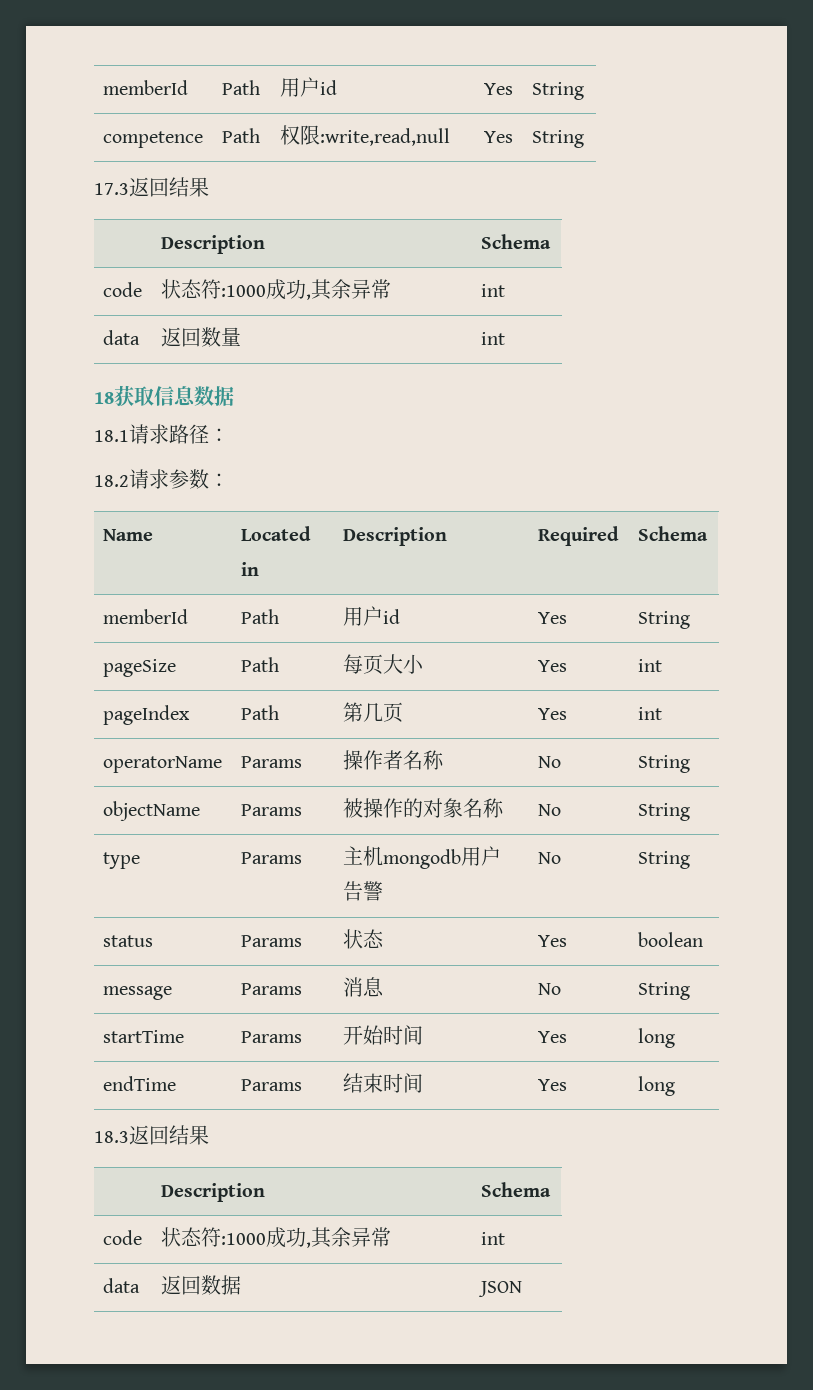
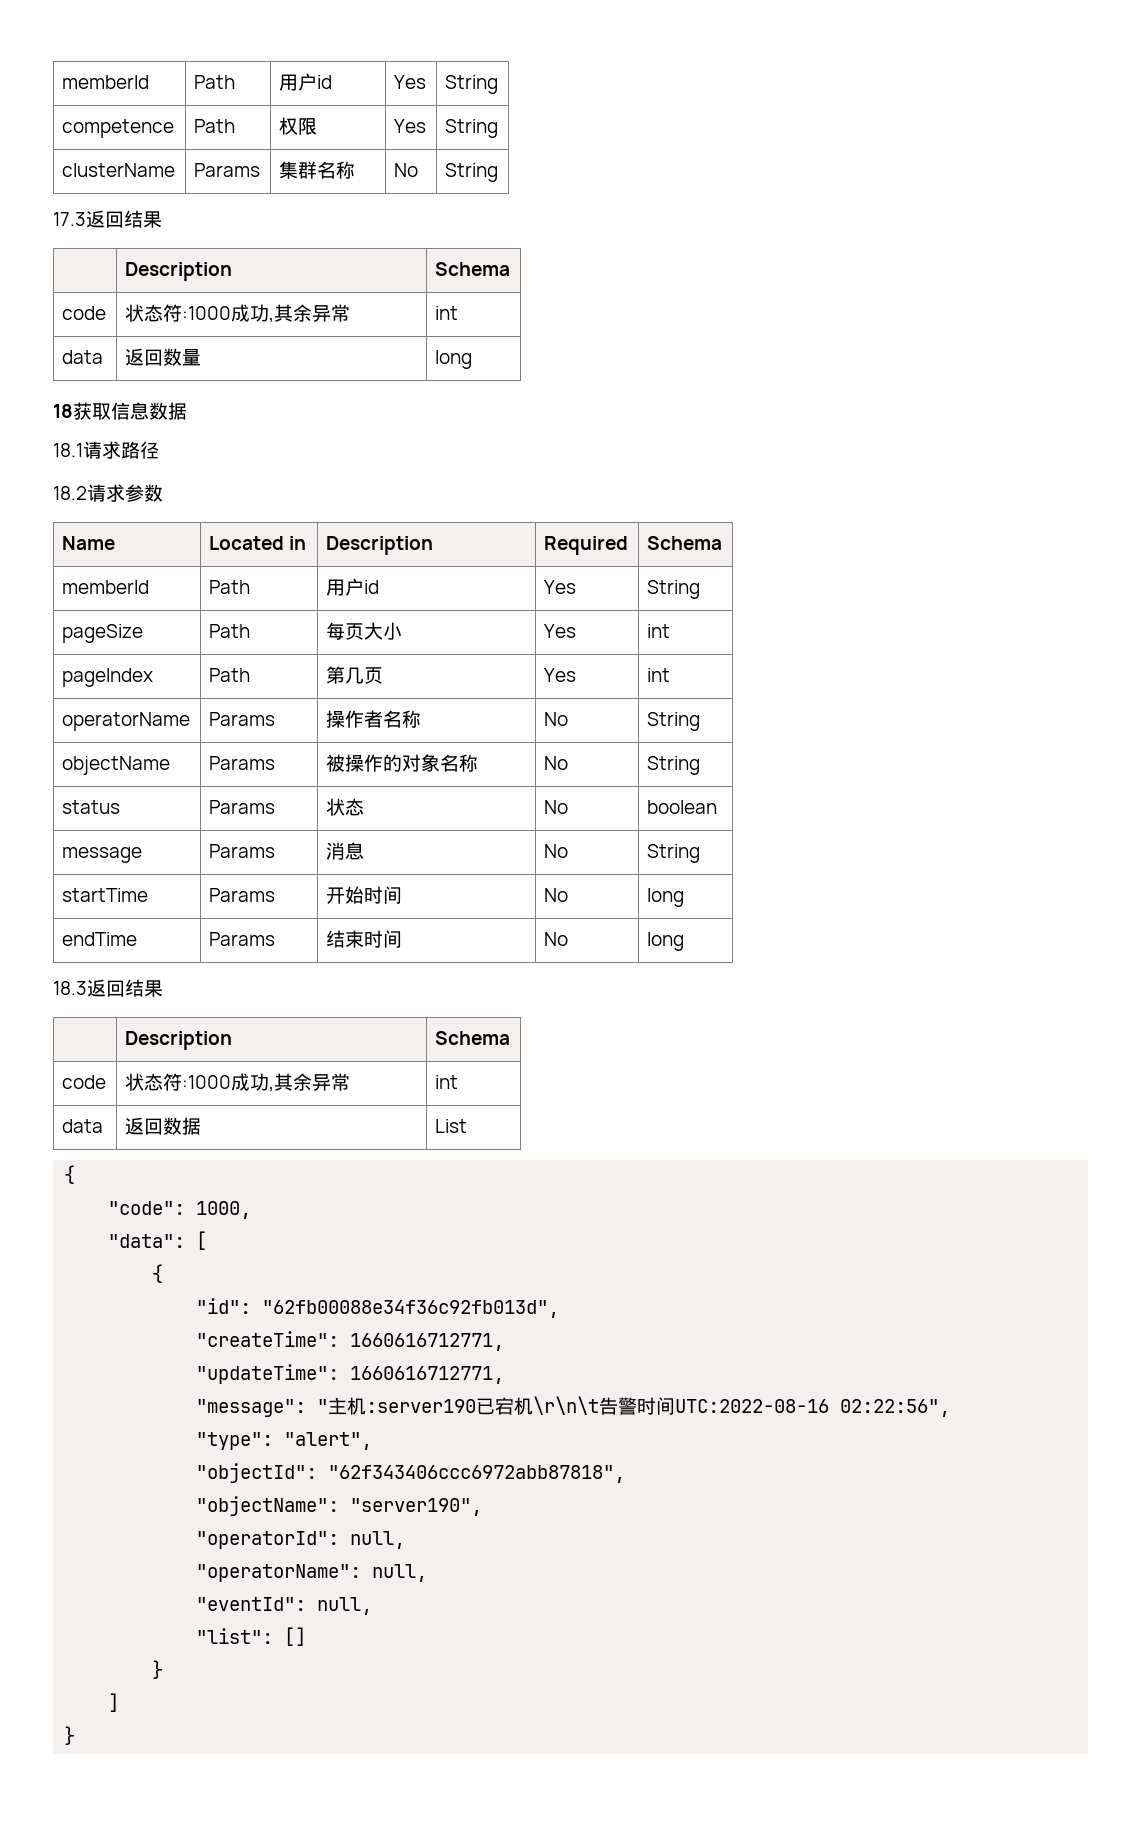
- competence | Path | 权限:write,read,null | Yes | String
+ competence | Path | 权限 | Yes | String
+ clusterName | Params | 集群名称 | No | String
- data | 返回数量 | int
+ data | 返回数量 | long
- 18.1请求路径：
+ 18.1请求路径
- 18.2请求参数：
+ 18.2请求参数
- type | Params | 主机mongodb用户告警 | No | String
- status | Params | 状态 | Yes | boolean
+ status | Params | 状态 | No | boolean
- startTime | Params | 开始时间 | Yes | long
+ startTime | Params | 开始时间 | No | long
- endTime | Params | 结束时间 | Yes | long
+ endTime | Params | 结束时间 | No | long
- data | 返回数据 | JSON
+ data | 返回数据 | List
+ {
+ "code": 1000,
+ "data": [
+ {
+ "id": "62fb00088e34f36c92fb013d",
+ "createTime": 1660616712771,
+ "updateTime": 1660616712771,
+ "message": "主机:server190已宕机\r\n\t告警时间UTC:2022-08-16 02:22:56",
+ "type": "alert",
+ "objectId": "62f343406ccc6972abb87818",
+ "objectName": "server190",
+ "operatorId": null,
+ "operatorName": null,
+ "eventId": null,
+ "list": []
+ }
+ ]
+ }

